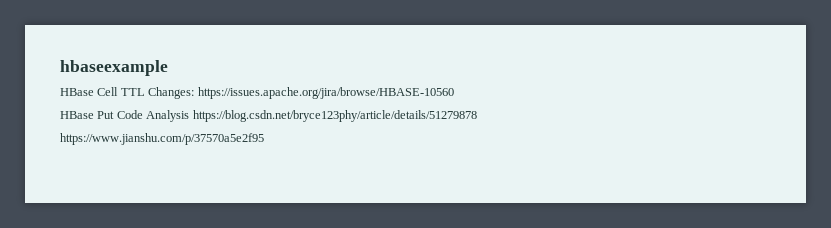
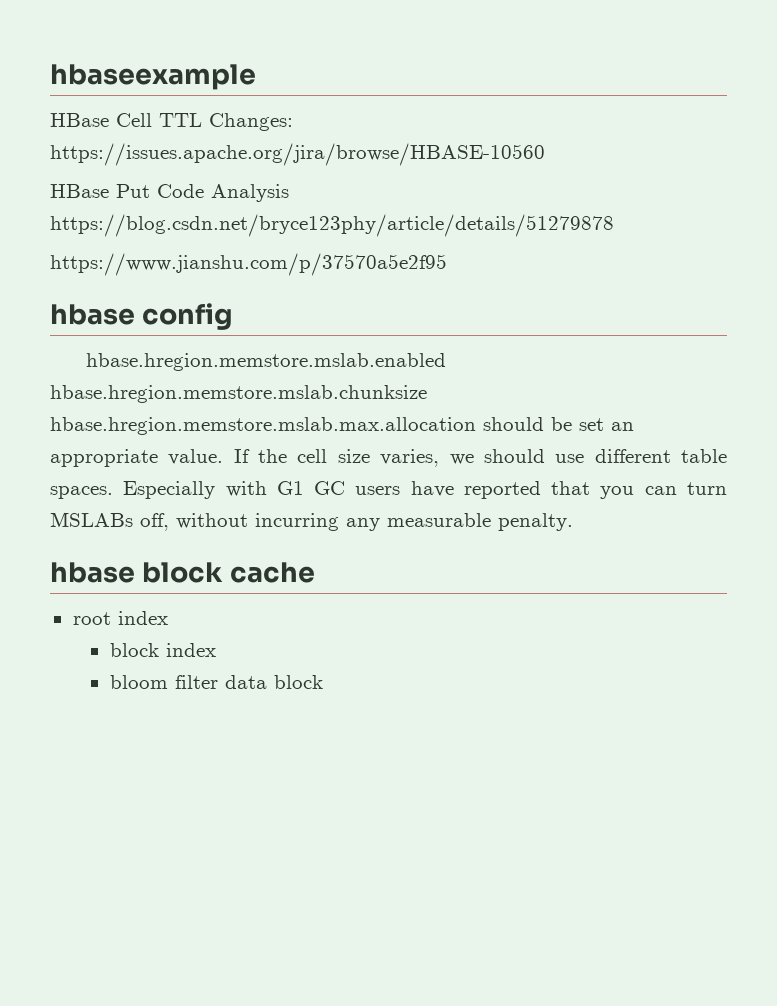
+ hbase config
+ hbase.hregion.memstore.mslab.enabled hbase.hregion.memstore.mslab.chunksize hbase.hregion.memstore.mslab.max.allocation should be set an appropriate value. If the cell size varies, we should use different table spaces. Especially with G1 GC users have reported that you can turn MSLABs off, without incurring any measurable penalty.
+ hbase block cache
+ root index
+ block index
+ bloom filter data block

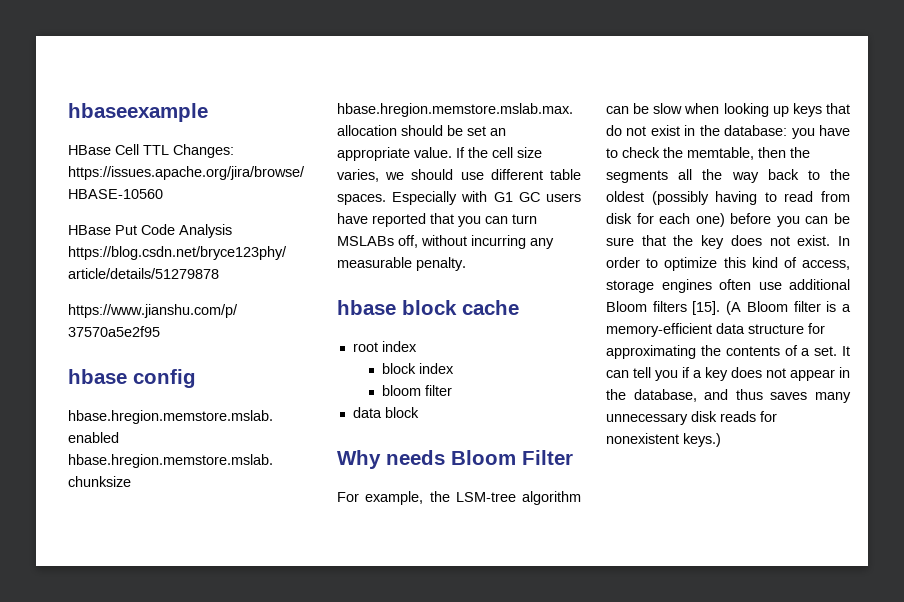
- bloom filter data block
+ bloom filter
+ data block
+ Why needs Bloom Filter
+ For example, the LSM-tree algorithm can be slow when looking up keys that do not exist in the database: you have to check the memtable, then the segments all the way back to the oldest (possibly having to read from disk for each one) before you can be sure that the key does not exist. In order to optimize this kind of access, storage engines often use additional Bloom filters [15]. (A Bloom filter is a memory-efficient data structure for approximating the contents of a set. It can tell you if a key does not appear in the database, and thus saves many unnecessary disk reads for nonexistent keys.)

